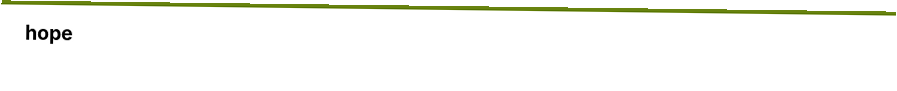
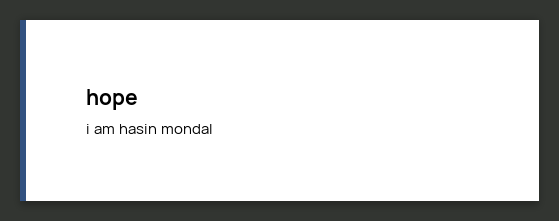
+ i am hasin mondal

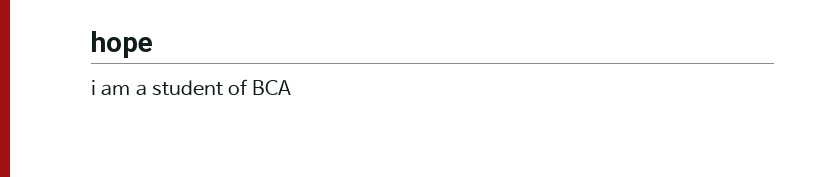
- i am hasin mondal
+ i am a student of BCA

